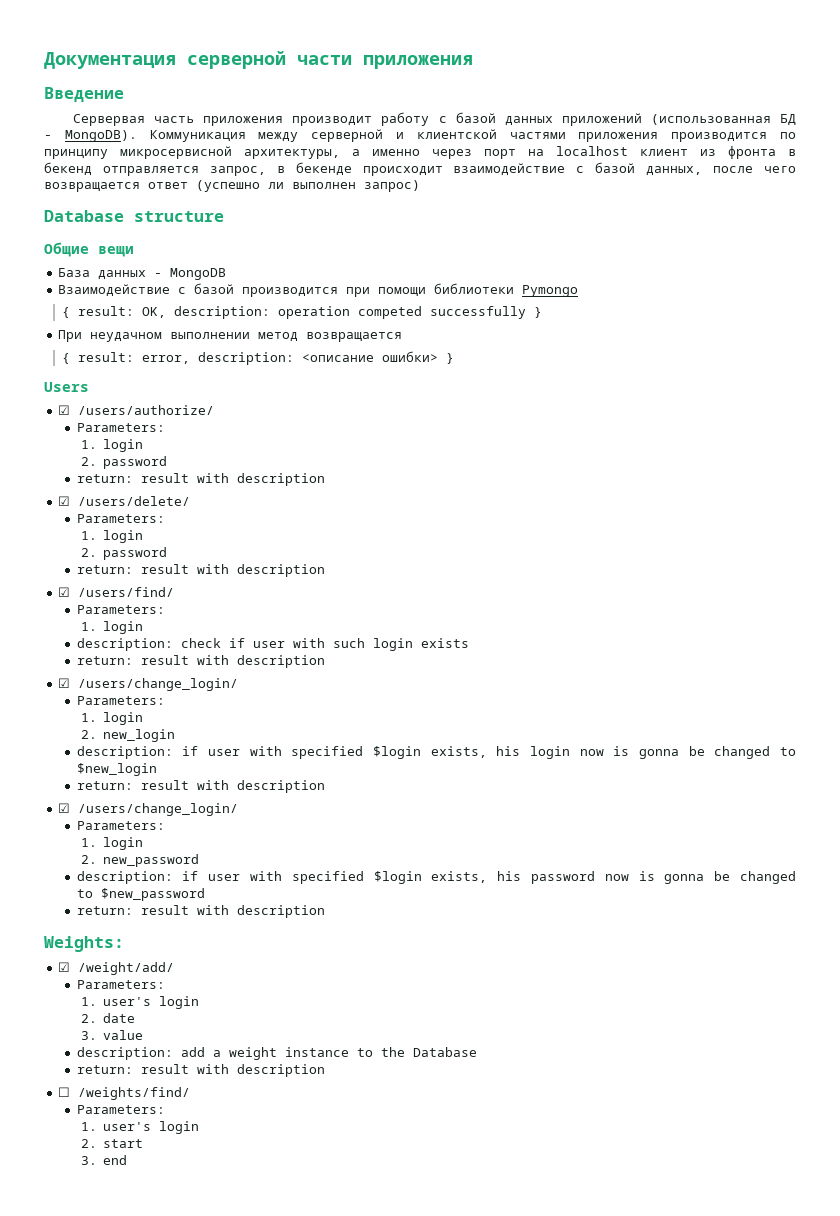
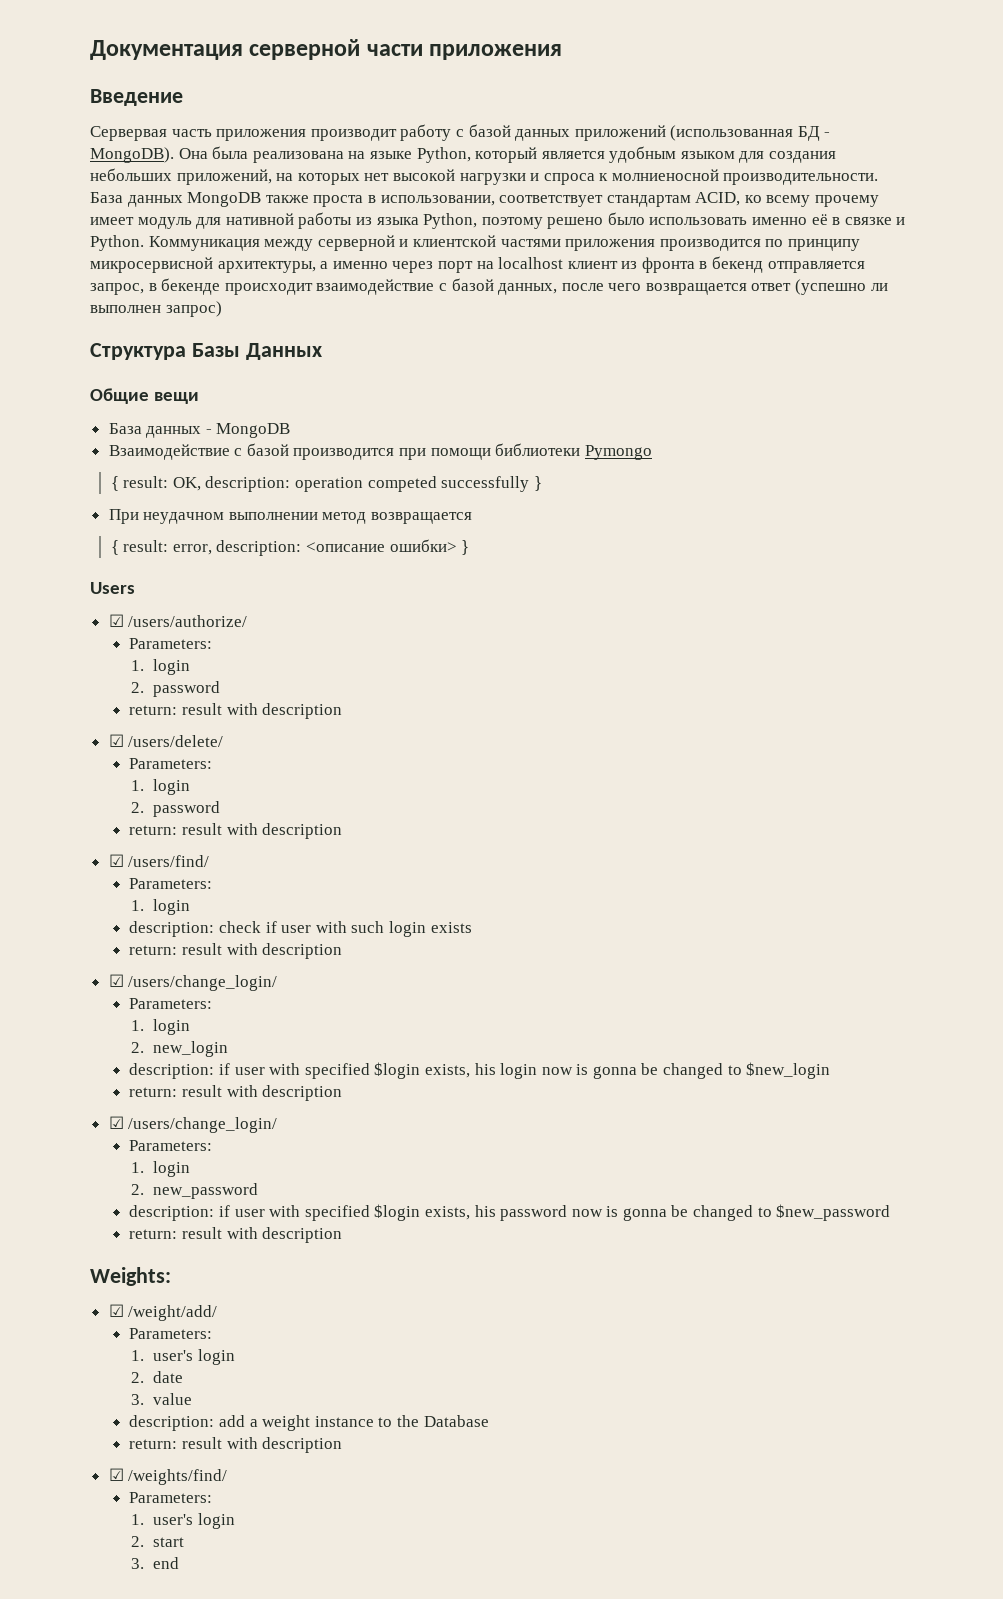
+ Она была реализована на языке Python, который является удобным языком для создания небольших приложений, на которых нет высокой нагрузки и спроса к молниеносной производительности. База данных MongoDB также проста в использовании, соответствует стандартам ACID, ко всему прочему имеет модуль для нативной работы из языка Python, поэтому решено было использовать именно её в связке и Python.
- Database structure
+ Структура Базы Данных
- ☐ /weights/find/
+ ☑ /weights/find/

